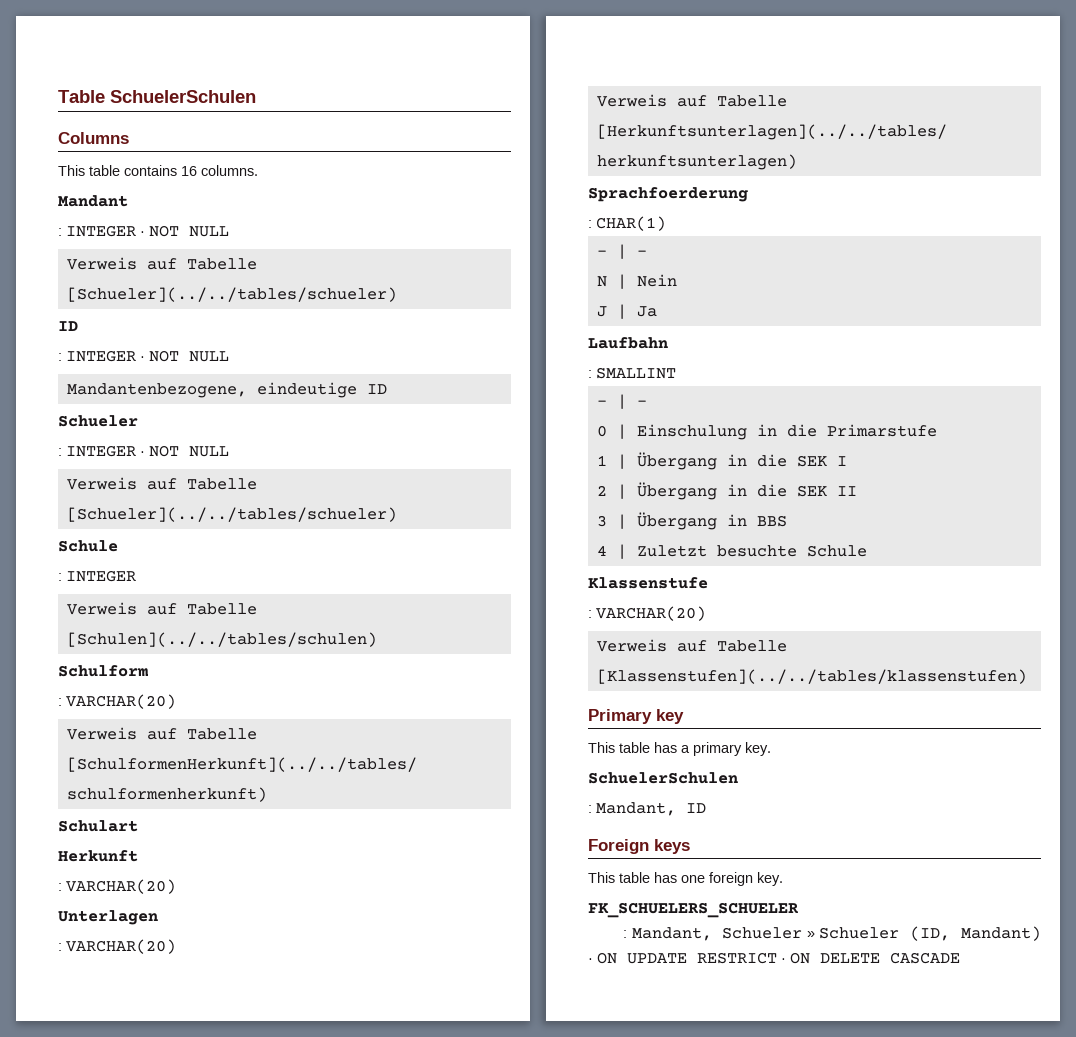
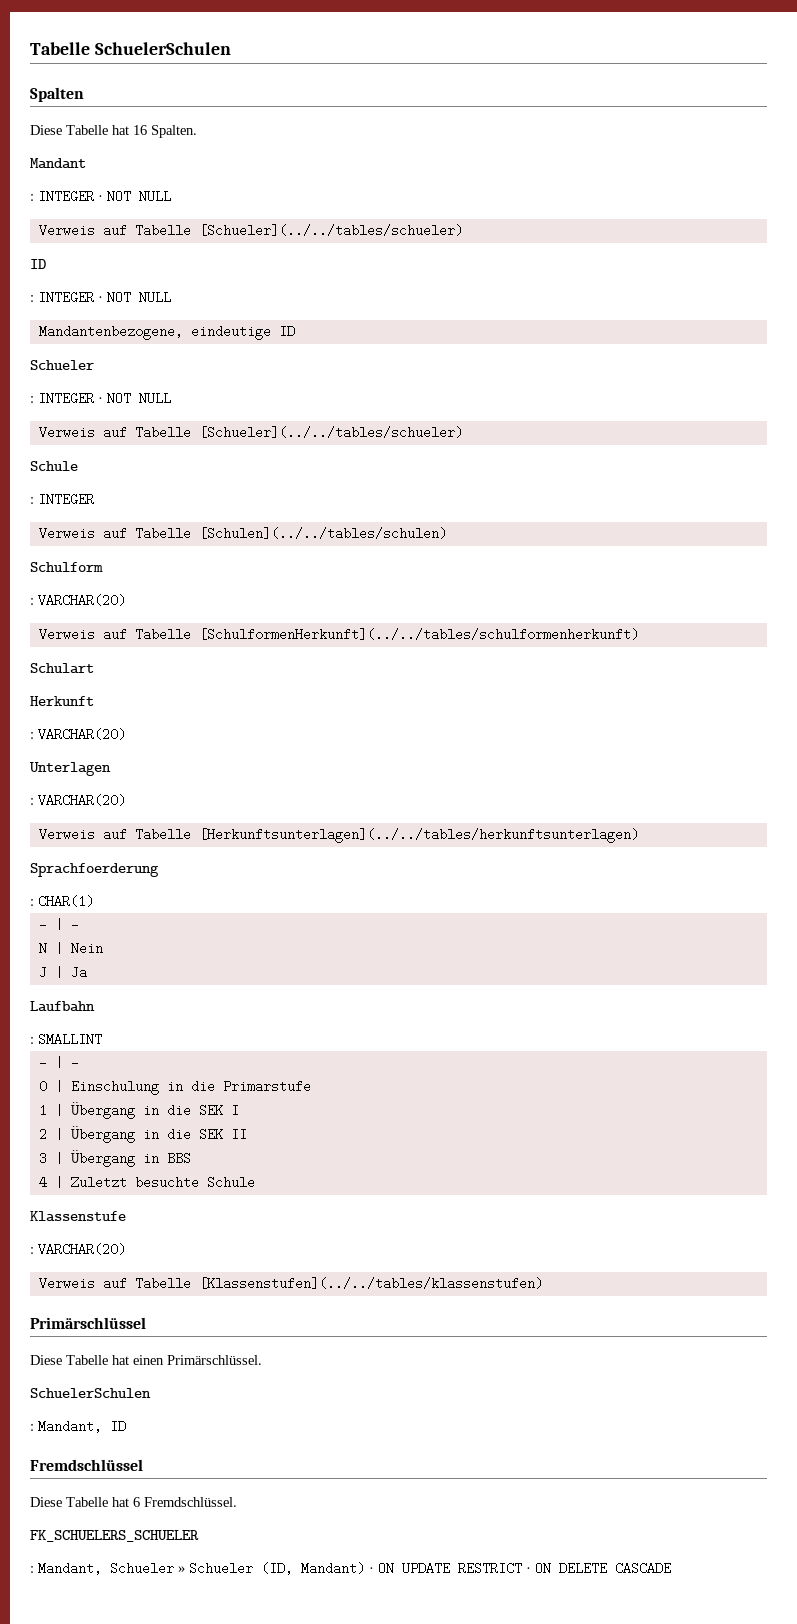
- Table SchuelerSchulen
- Columns
- This table contains 16 columns.
+ Tabelle SchuelerSchulen
+ Spalten
+ Diese Tabelle hat 16 Spalten.
- Primary key
- This table has a primary key.
+ Primärschlüssel
+ Diese Tabelle hat einen Primärschlüssel.
  SchuelerSchulen
  : Mandant, ID
- Foreign keys
- This table has one foreign key.
+ Fremdschlüssel
+ Diese Tabelle hat 6 Fremdschlüssel.

